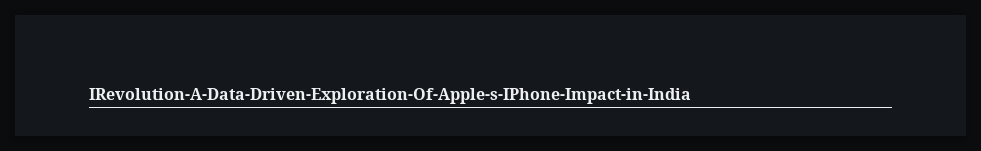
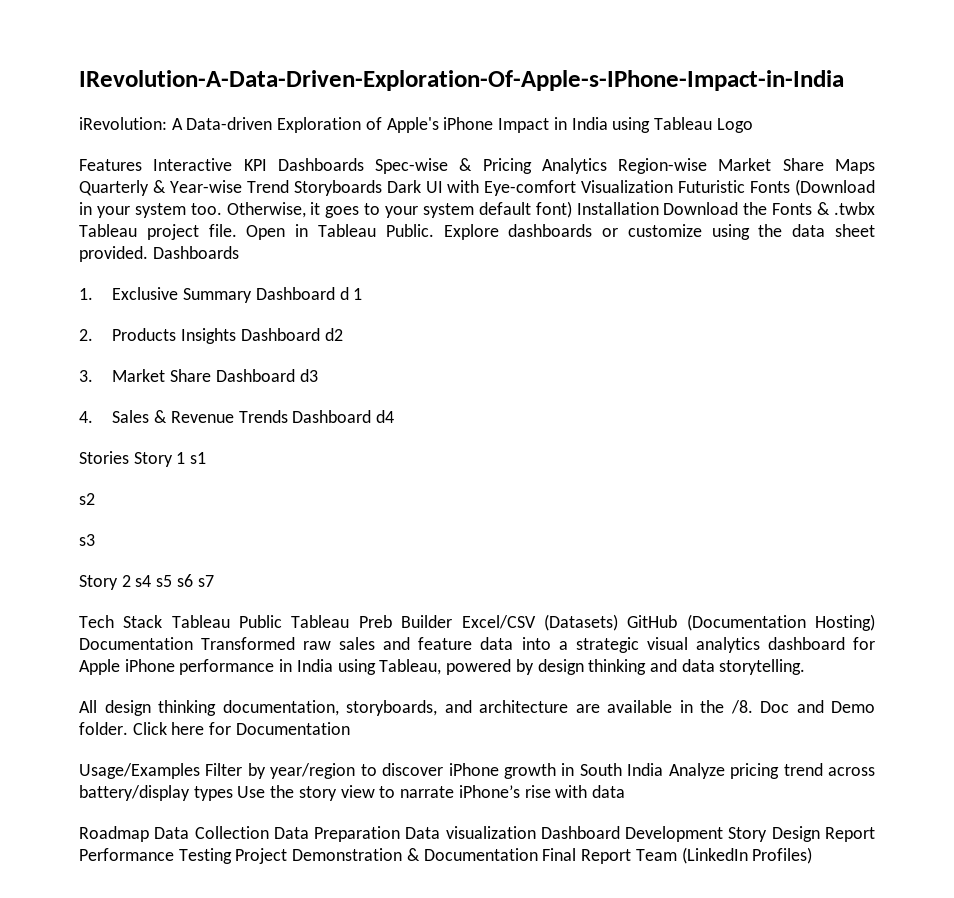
+ iRevolution: A Data-driven Exploration of Apple's iPhone Impact in India using Tableau Logo
+ Features Interactive KPI Dashboards Spec-wise & Pricing Analytics Region-wise Market Share Maps Quarterly & Year-wise Trend Storyboards Dark UI with Eye-comfort Visualization Futuristic Fonts (Download in your system too. Otherwise, it goes to your system default font) Installation Download the Fonts & .twbx Tableau project file. Open in Tableau Public. Explore dashboards or customize using the data sheet provided. Dashboards
+ 1. Exclusive Summary Dashboard d 1
+ 2. Products Insights Dashboard d2
+ 3. Market Share Dashboard d3
+ 4. Sales & Revenue Trends Dashboard d4
+ Stories Story 1 s1
+ s2
+ s3
+ Story 2 s4 s5 s6 s7
+ Tech Stack Tableau Public Tableau Preb Builder Excel/CSV (Datasets) GitHub (Documentation Hosting) Documentation Transformed raw sales and feature data into a strategic visual analytics dashboard for Apple iPhone performance in India using Tableau, powered by design thinking and data storytelling.
+ All design thinking documentation, storyboards, and architecture are available in the /8. Doc and Demo folder. Click here for Documentation
+ Usage/Examples Filter by year/region to discover iPhone growth in South India Analyze pricing trend across battery/display types Use the story view to narrate iPhone’s rise with data
+ Roadmap Data Collection Data Preparation Data visualization Dashboard Development Story Design Report Performance Testing Project Demonstration & Documentation Final Report Team (LinkedIn Profiles)

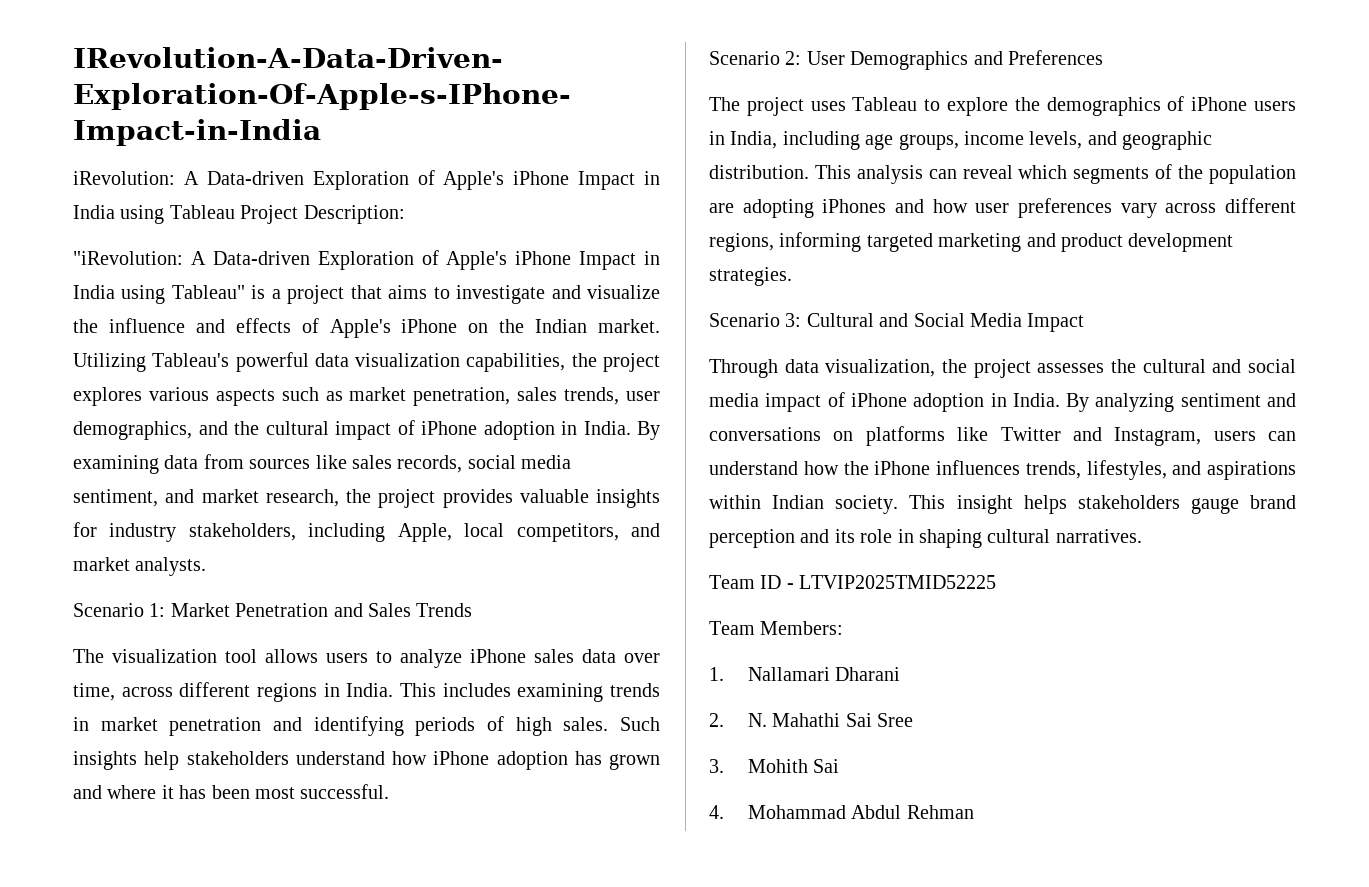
- iRevolution: A Data-driven Exploration of Apple's iPhone Impact in India using Tableau Logo
- Features Interactive KPI Dashboards Spec-wise & Pricing Analytics Region-wise Market Share Maps Quarterly & Year-wise Trend Storyboards Dark UI with Eye-comfort Visualization Futuristic Fonts (Download in your system too. Otherwise, it goes to your system default font) Installation Download the Fonts & .twbx Tableau project file. Open in Tableau Public. Explore dashboards or customize using the data sheet provided. Dashboards
- 1. Exclusive Summary Dashboard d 1
- 2. Products Insights Dashboard d2
- 3. Market Share Dashboard d3
- 4. Sales & Revenue Trends Dashboard d4
- Stories Story 1 s1
- s2
- s3
- Story 2 s4 s5 s6 s7
- Tech Stack Tableau Public Tableau Preb Builder Excel/CSV (Datasets) GitHub (Documentation Hosting) Documentation Transformed raw sales and feature data into a strategic visual analytics dashboard for Apple iPhone performance in India using Tableau, powered by design thinking and data storytelling.
- All design thinking documentation, storyboards, and architecture are available in the /8. Doc and Demo folder. Click here for Documentation
- Usage/Examples Filter by year/region to discover iPhone growth in South India Analyze pricing trend across battery/display types Use the story view to narrate iPhone’s rise with data
- Roadmap Data Collection Data Preparation Data visualization Dashboard Development Story Design Report Performance Testing Project Demonstration & Documentation Final Report Team (LinkedIn Profiles)
+ iRevolution: A Data-driven Exploration of Apple's iPhone Impact in India using Tableau Project Description:
+ "iRevolution: A Data-driven Exploration of Apple's iPhone Impact in India using Tableau" is a project that aims to investigate and visualize the influence and effects of Apple's iPhone on the Indian market. Utilizing Tableau's powerful data visualization capabilities, the project explores various aspects such as market penetration, sales trends, user demographics, and the cultural impact of iPhone adoption in India. By examining data from sources like sales records, social media sentiment, and market research, the project provides valuable insights for industry stakeholders, including Apple, local competitors, and market analysts.
+ Scenario 1: Market Penetration and Sales Trends
+ The visualization tool allows users to analyze iPhone sales data over time, across different regions in India. This includes examining trends in market penetration and identifying periods of high sales. Such insights help stakeholders understand how iPhone adoption has grown and where it has been most successful.
+ Scenario 2: User Demographics and Preferences
+ The project uses Tableau to explore the demographics of iPhone users in India, including age groups, income levels, and geographic distribution. This analysis can reveal which segments of the population are adopting iPhones and how user preferences vary across different regions, informing targeted marketing and product development strategies.
+ Scenario 3: Cultural and Social Media Impact
+ Through data visualization, the project assesses the cultural and social media impact of iPhone adoption in India. By analyzing sentiment and conversations on platforms like Twitter and Instagram, users can understand how the iPhone influences trends, lifestyles, and aspirations within Indian society. This insight helps stakeholders gauge brand perception and its role in shaping cultural narratives.
+ Team ID - LTVIP2025TMID52225
+ Team Members:
+ 1. Nallamari Dharani
+ 2. N. Mahathi Sai Sree
+ 3. Mohith Sai
+ 4. Mohammad Abdul Rehman

